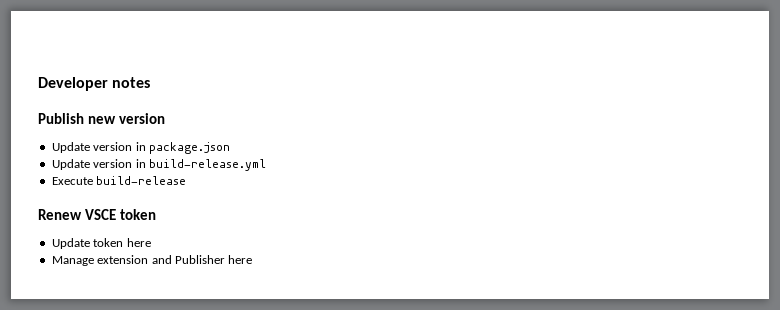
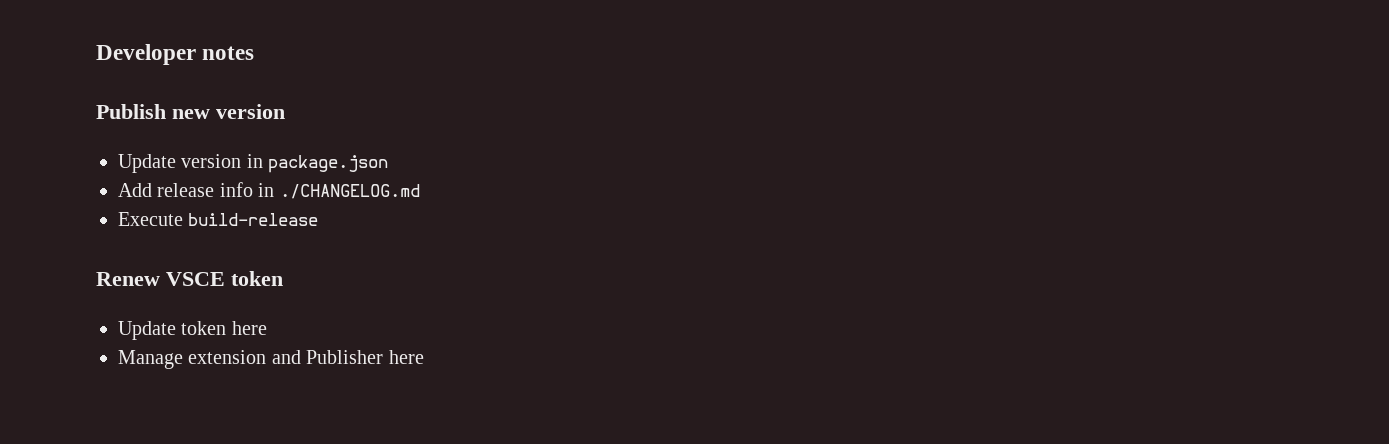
- Update version in build-release.yml
+ Add release info in ./CHANGELOG.md

